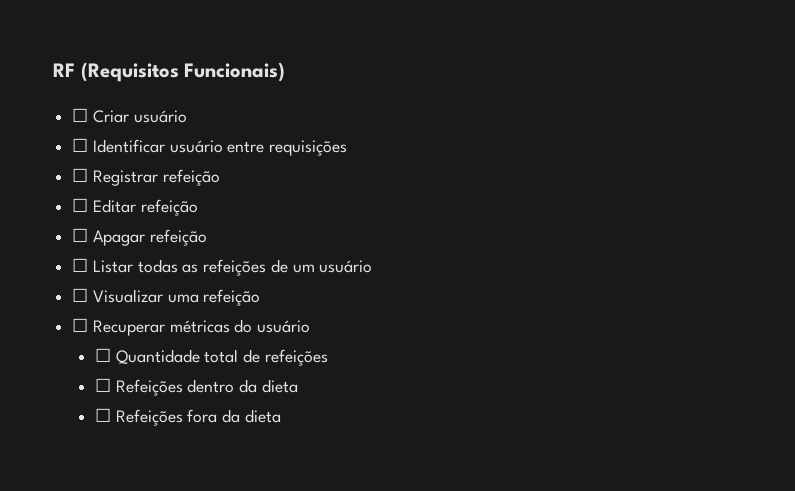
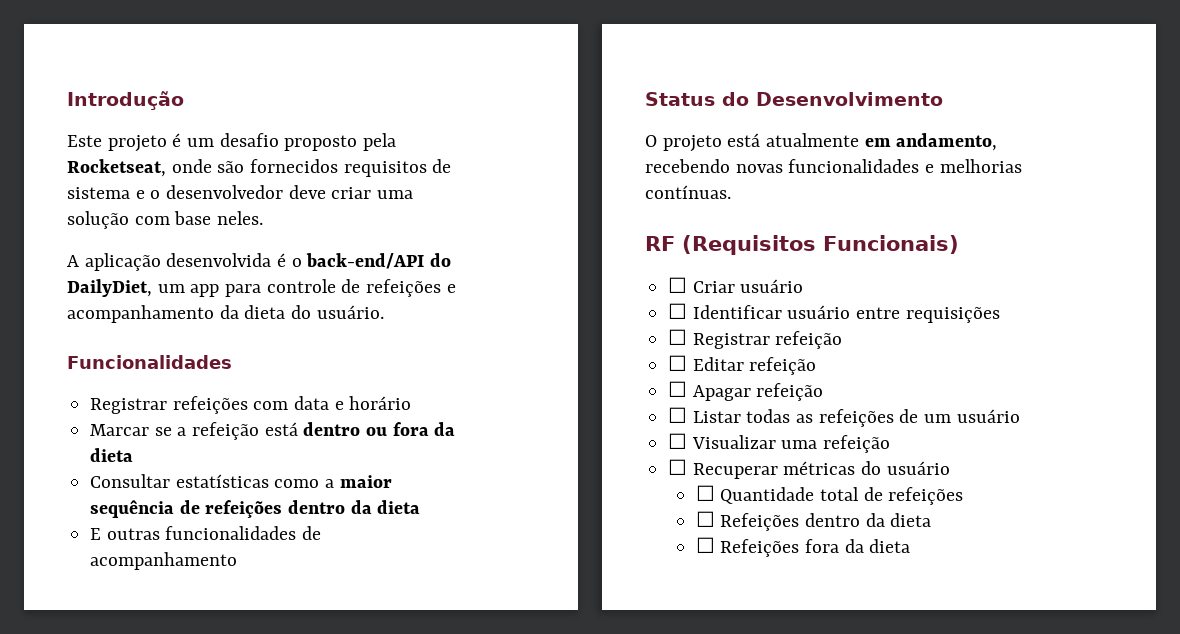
+ Introdução
+ Este projeto é um desafio proposto pela Rocketseat, onde são fornecidos requisitos de sistema e o desenvolvedor deve criar uma solução com base neles.
+ A aplicação desenvolvida é o back-end/API do DailyDiet, um app para controle de refeições e acompanhamento da dieta do usuário.
+ Funcionalidades
+ Registrar refeições com data e horário
+ Marcar se a refeição está dentro ou fora da dieta
+ Consultar estatísticas como a maior sequência de refeições dentro da dieta
+ E outras funcionalidades de acompanhamento
+ Status do Desenvolvimento
+ O projeto está atualmente em andamento, recebendo novas funcionalidades e melhorias contínuas.

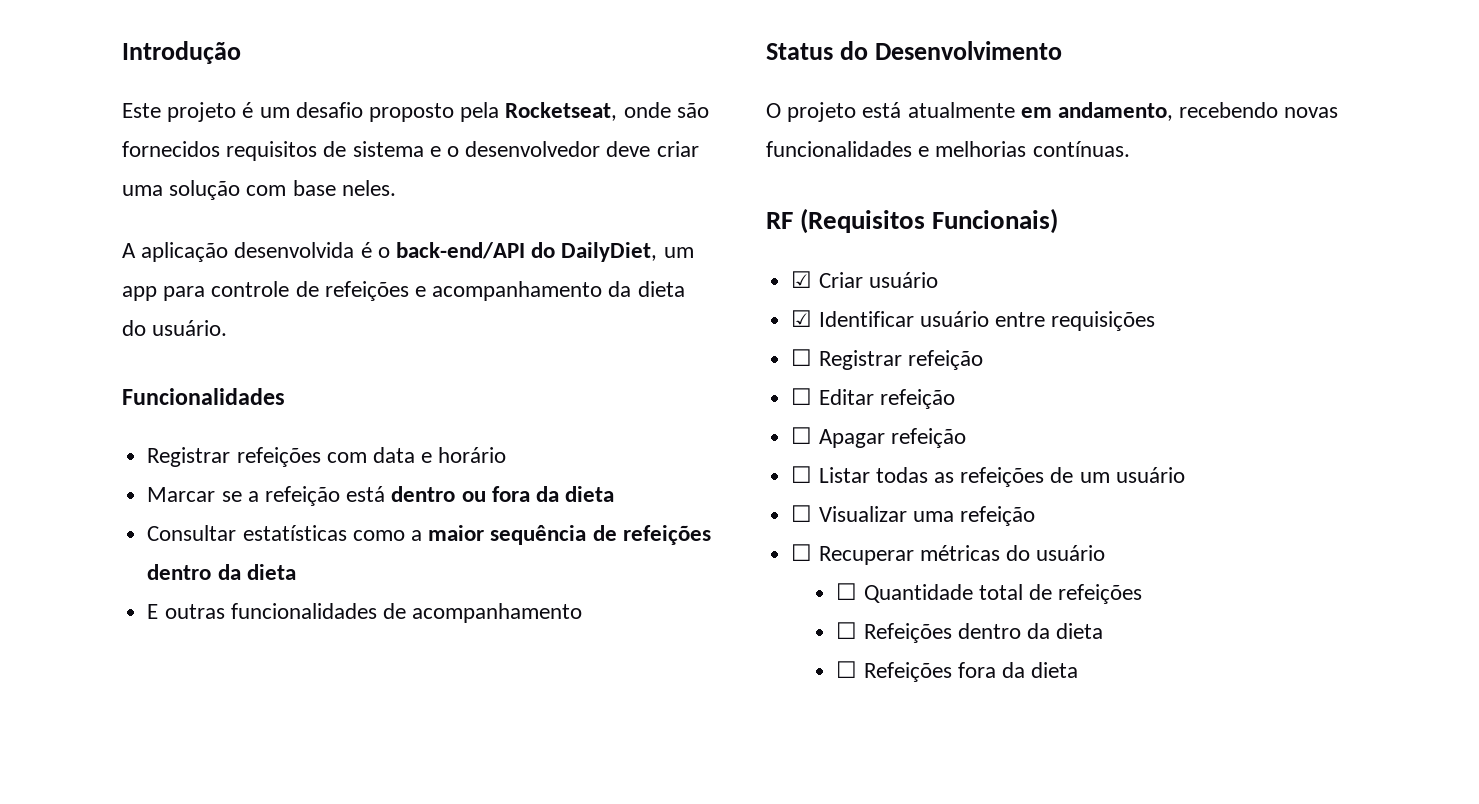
- ☐ Criar usuário
+ ☑ Criar usuário
- ☐ Identificar usuário entre requisições
+ ☑ Identificar usuário entre requisições

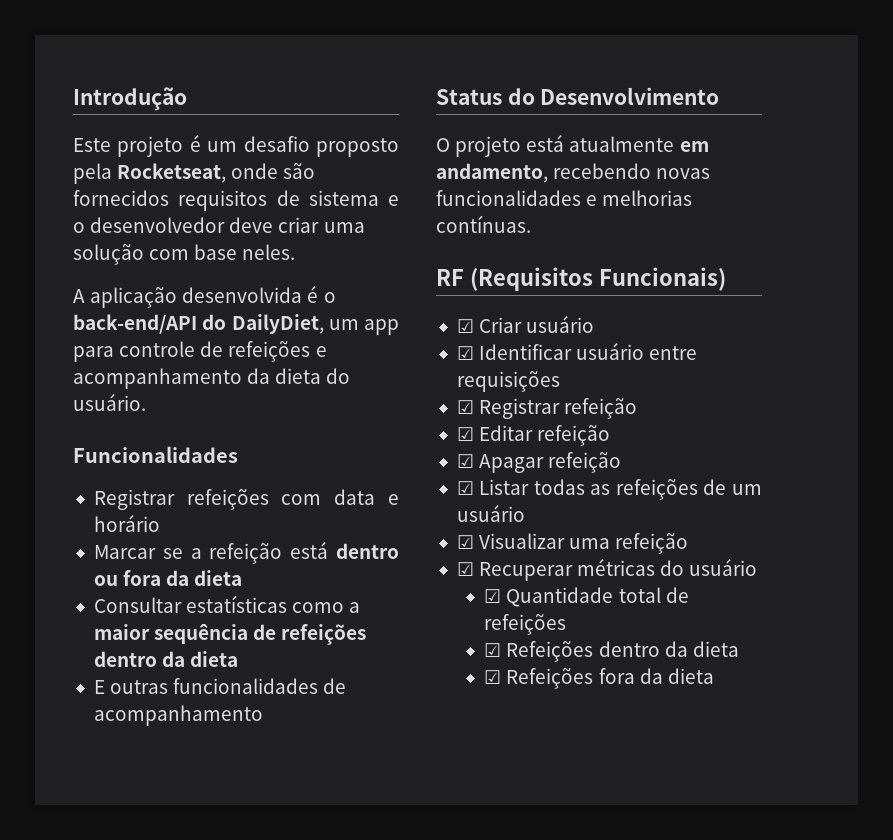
- ☐ Registrar refeição
+ ☑ Registrar refeição
- ☐ Editar refeição
+ ☑ Editar refeição
- ☐ Apagar refeição
+ ☑ Apagar refeição
- ☐ Listar todas as refeições de um usuário
+ ☑ Listar todas as refeições de um usuário
- ☐ Visualizar uma refeição
+ ☑ Visualizar uma refeição
- ☐ Recuperar métricas do usuário
+ ☑ Recuperar métricas do usuário
- ☐ Quantidade total de refeições
+ ☑ Quantidade total de refeições
- ☐ Refeições dentro da dieta
+ ☑ Refeições dentro da dieta
- ☐ Refeições fora da dieta
+ ☑ Refeições fora da dieta

